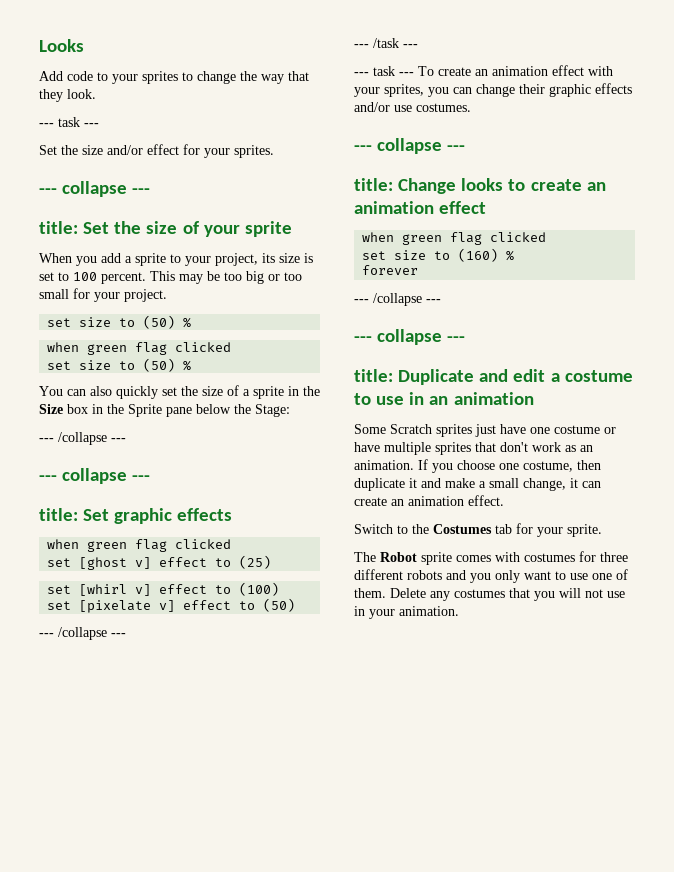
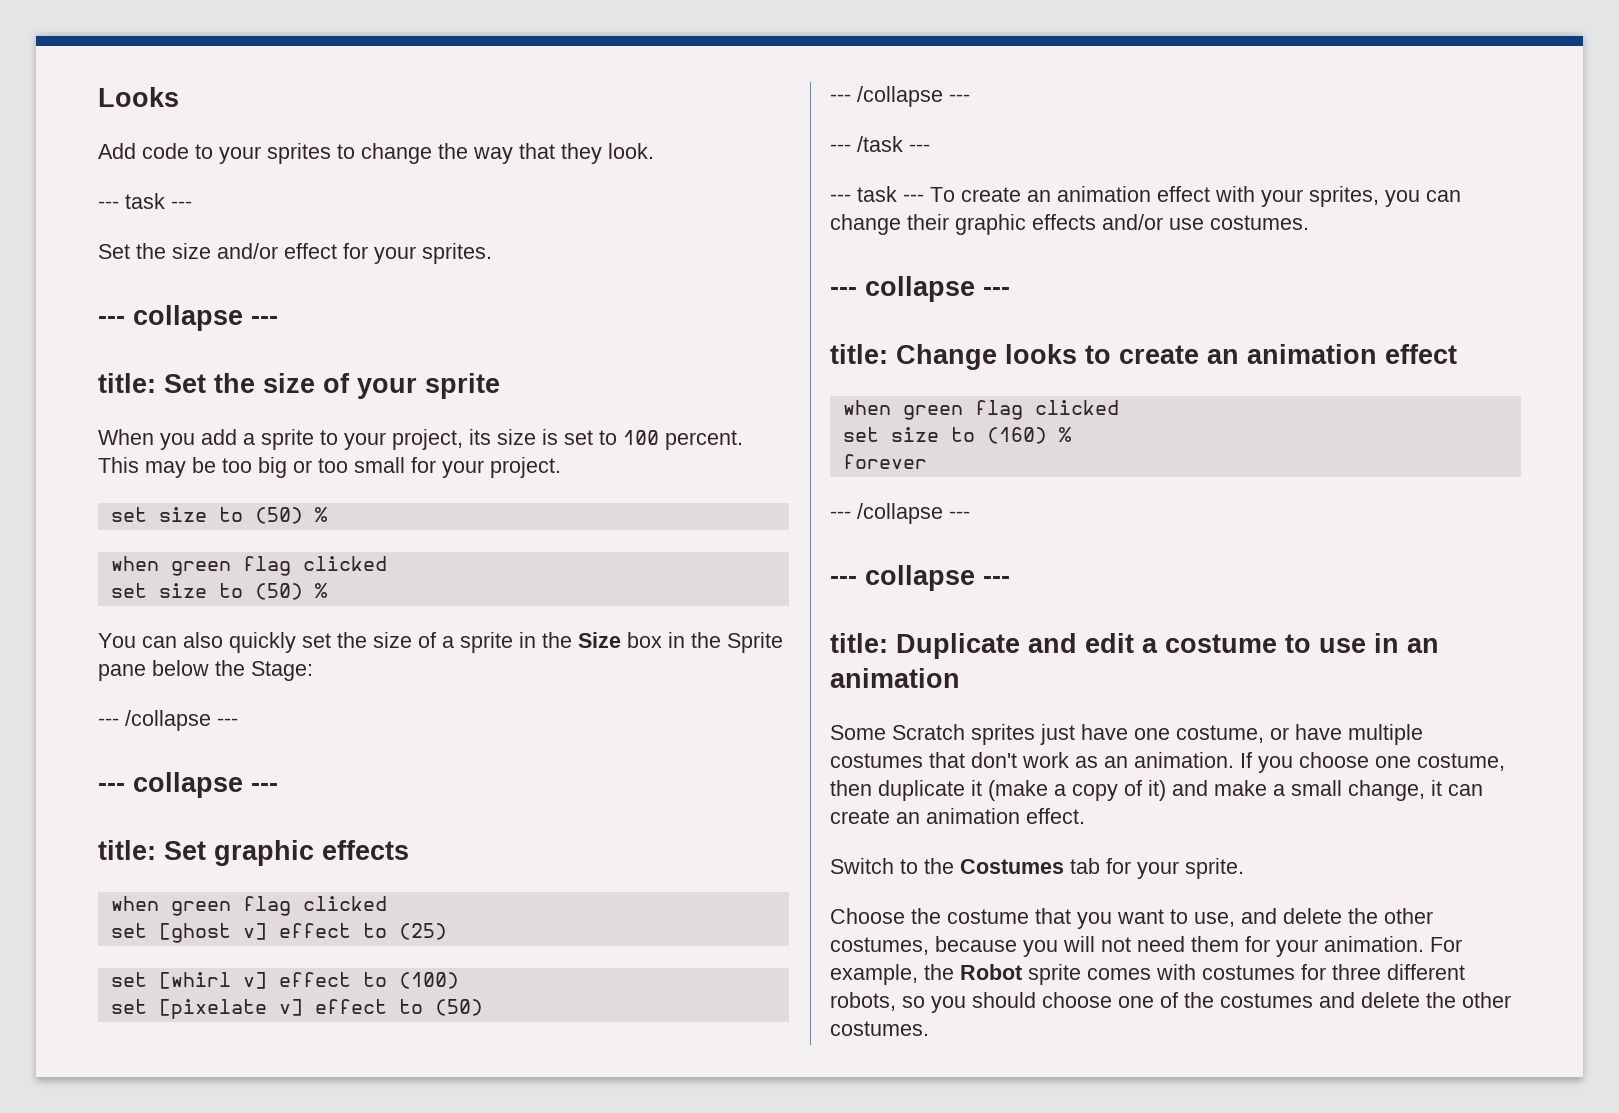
- Some Scratch sprites just have one costume or have multiple sprites that don't work as an animation.
+ Some Scratch sprites just have one costume, or have multiple costumes that don't work as an animation.
- If you choose one costume, then duplicate it and make a small change, it can create an animation effect.
+ If you choose one costume, then duplicate it (make a copy of it) and make a small change, it can create an animation effect.
- The Robot sprite comes with costumes for three different robots and you only want to use one of them. Delete any costumes that you will not use in your animation.
+ Choose the costume that you want to use, and delete the other costumes, because you will not need them for your animation. For example, the Robot sprite comes with costumes for three different robots, so you should choose one of the costumes and delete the other costumes.

